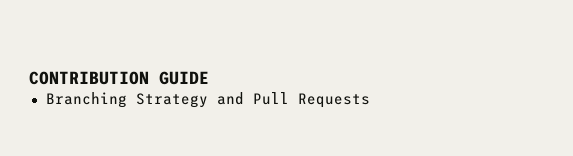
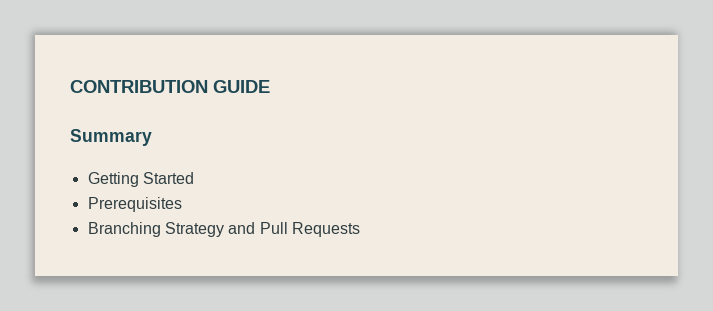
+ Summary
+ Getting Started
+ Prerequisites

